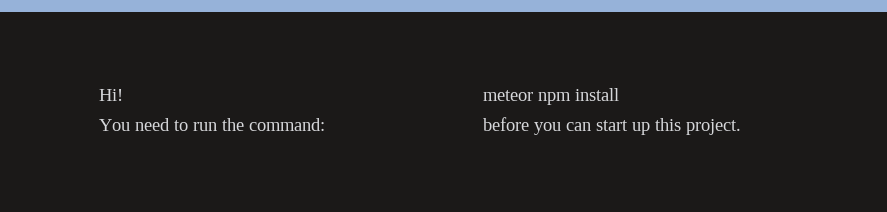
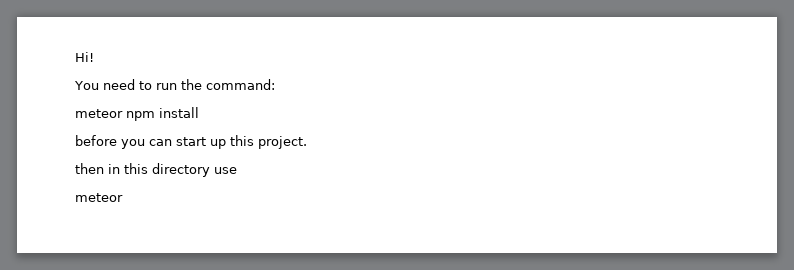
+ then in this directory use
+ meteor

